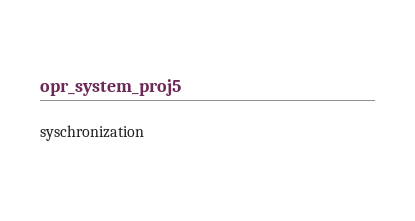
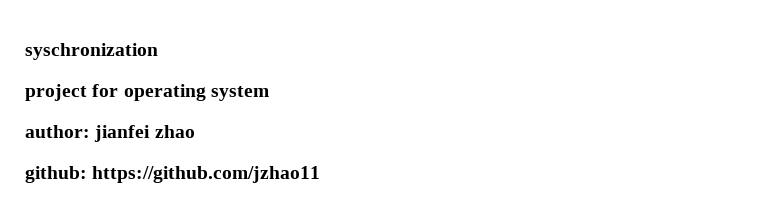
- opr_system_proj5
  syschronization
+ project for operating system
+ author: jianfei zhao
+ github: https://github.com/jzhao11

